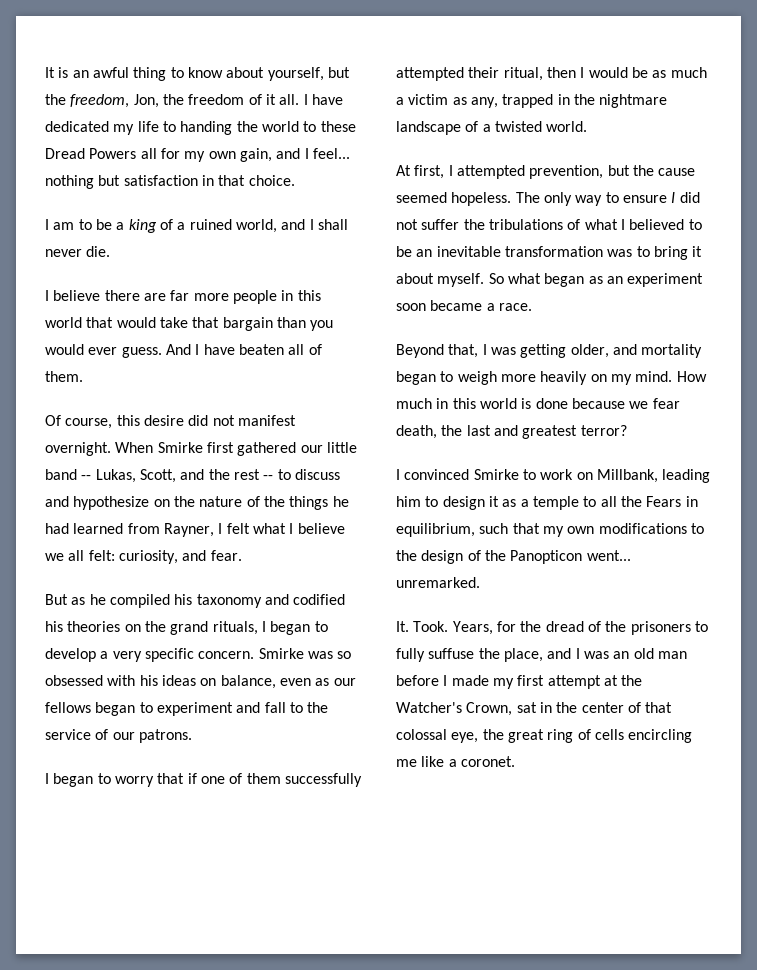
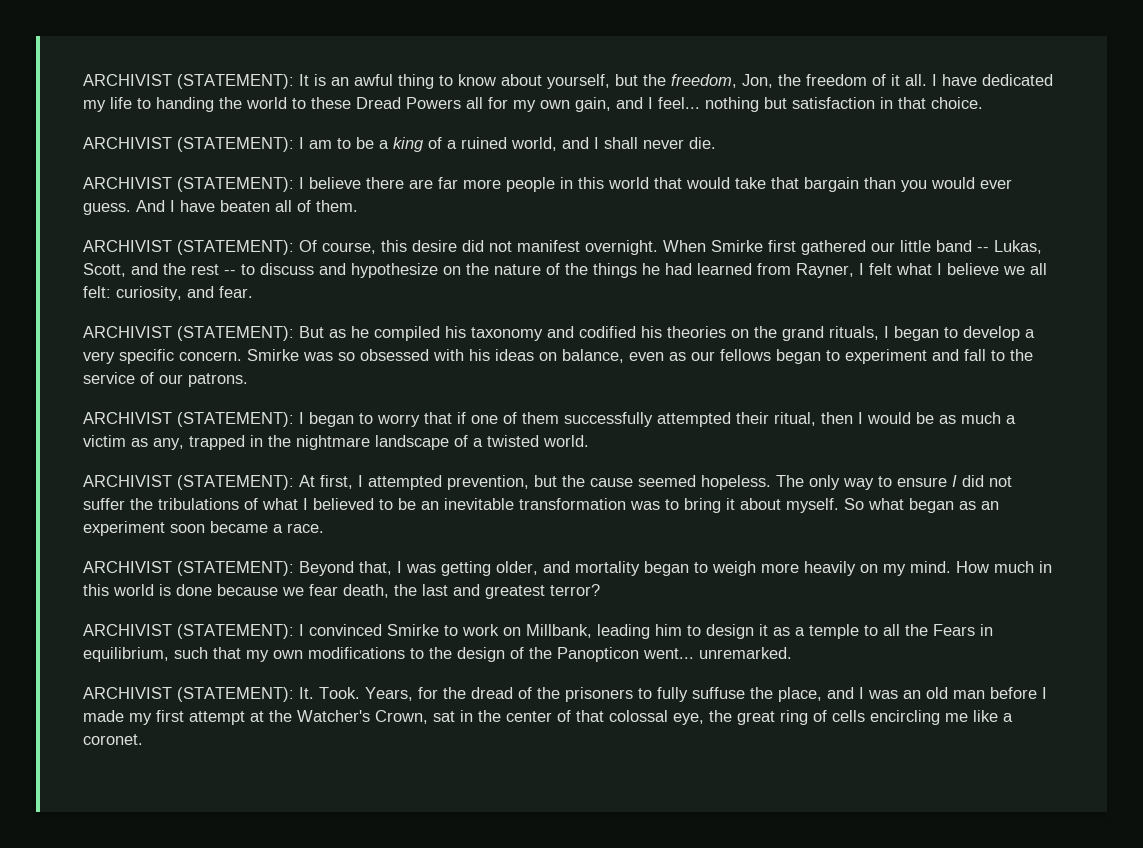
- It is an awful thing to know about yourself, but the freedom, Jon, the freedom of it all.
+ ARCHIVIST (STATEMENT): It is an awful thing to know about yourself, but the freedom, Jon, the freedom of it all.
- I am to be a king of a ruined world, and I shall never die.
+ ARCHIVIST (STATEMENT): I am to be a king of a ruined world, and I shall never die.
- I believe there are far more people in this world that would take that bargain than you would ever guess.
+ ARCHIVIST (STATEMENT): I believe there are far more people in this world that would take that bargain than you would ever guess.
- Of course, this desire did not manifest overnight.
+ ARCHIVIST (STATEMENT): Of course, this desire did not manifest overnight.
- But as he compiled his taxonomy and codified his theories on the grand rituals, I began to develop a very specific concern.
+ ARCHIVIST (STATEMENT): But as he compiled his taxonomy and codified his theories on the grand rituals, I began to develop a very specific concern.
- I began to worry that if one of them successfully attempted their ritual, then I would be as much a victim as any, trapped in the nightmare landscape of a twisted world.
+ ARCHIVIST (STATEMENT): I began to worry that if one of them successfully attempted their ritual, then I would be as much a victim as any, trapped in the nightmare landscape of a twisted world.
- At first, I attempted prevention, but the cause seemed hopeless.
+ ARCHIVIST (STATEMENT): At first, I attempted prevention, but the cause seemed hopeless.
- Beyond that, I was getting older, and mortality began to weigh more heavily on my mind.
+ ARCHIVIST (STATEMENT): Beyond that, I was getting older, and mortality began to weigh more heavily on my mind.
- I convinced Smirke to work on Millbank, leading him to design it as a temple to all the Fears in equilibrium, such that my own modifications to the design of the Panopticon went... unremarked.
+ ARCHIVIST (STATEMENT): I convinced Smirke to work on Millbank, leading him to design it as a temple to all the Fears in equilibrium, such that my own modifications to the design of the Panopticon went... unremarked.
- It. Took.
+ ARCHIVIST (STATEMENT): It. Took.

